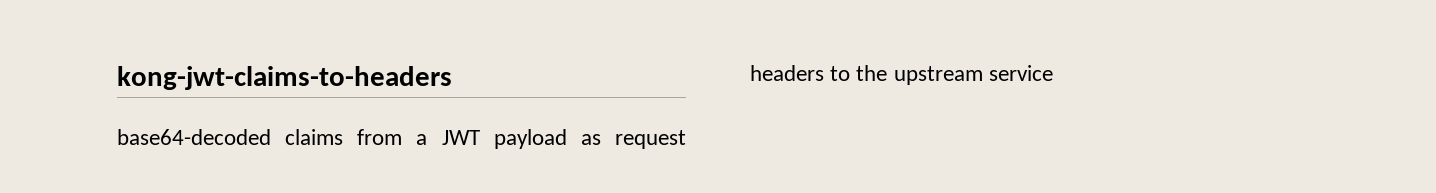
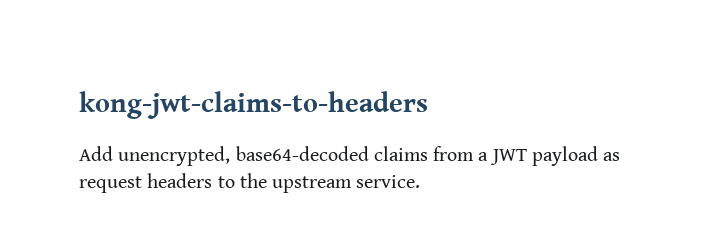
- base64-decoded claims from a JWT payload as request headers to the upstream service
+ Add unencrypted, base64-decoded claims from a JWT payload as request headers to the upstream service.

